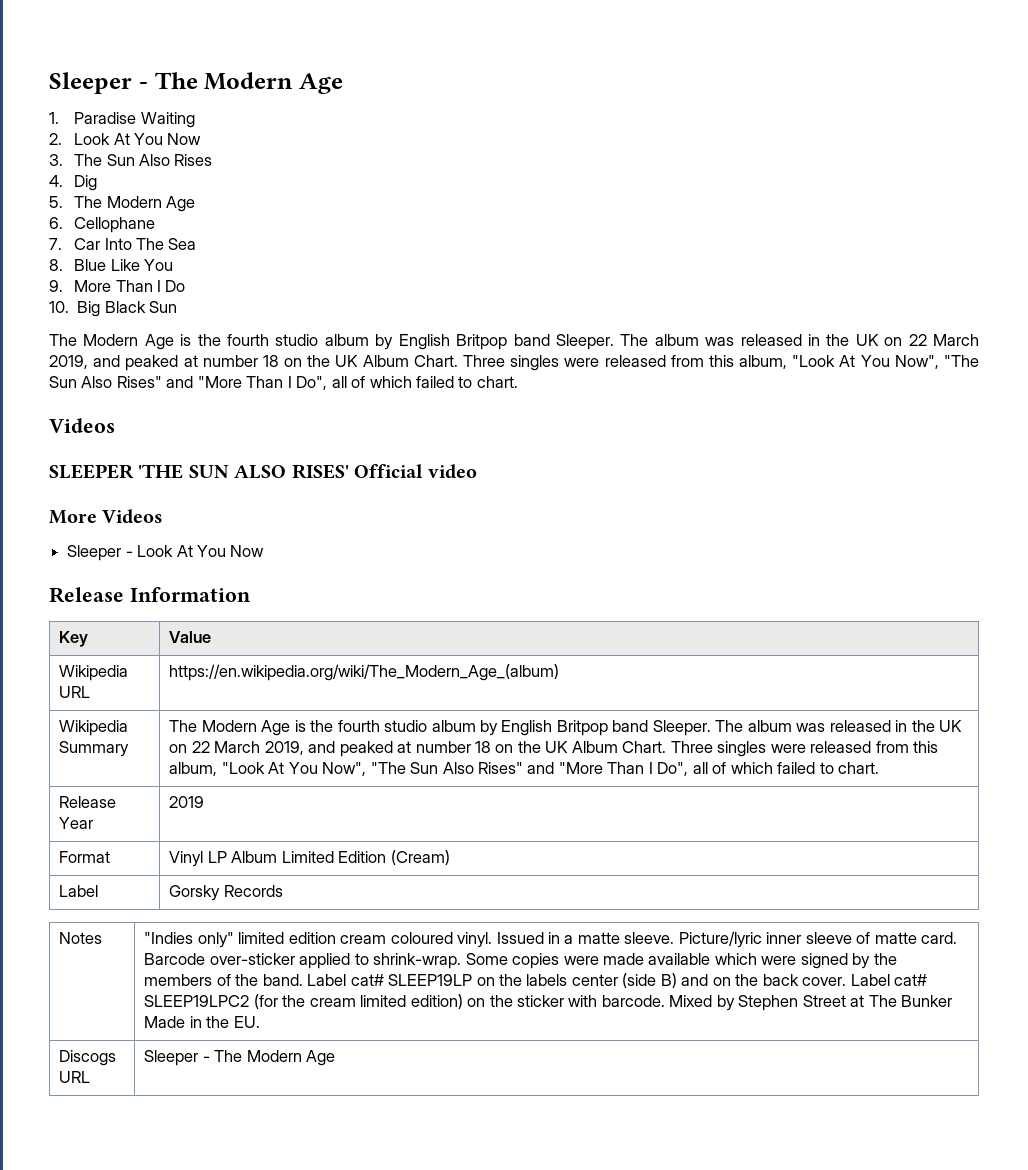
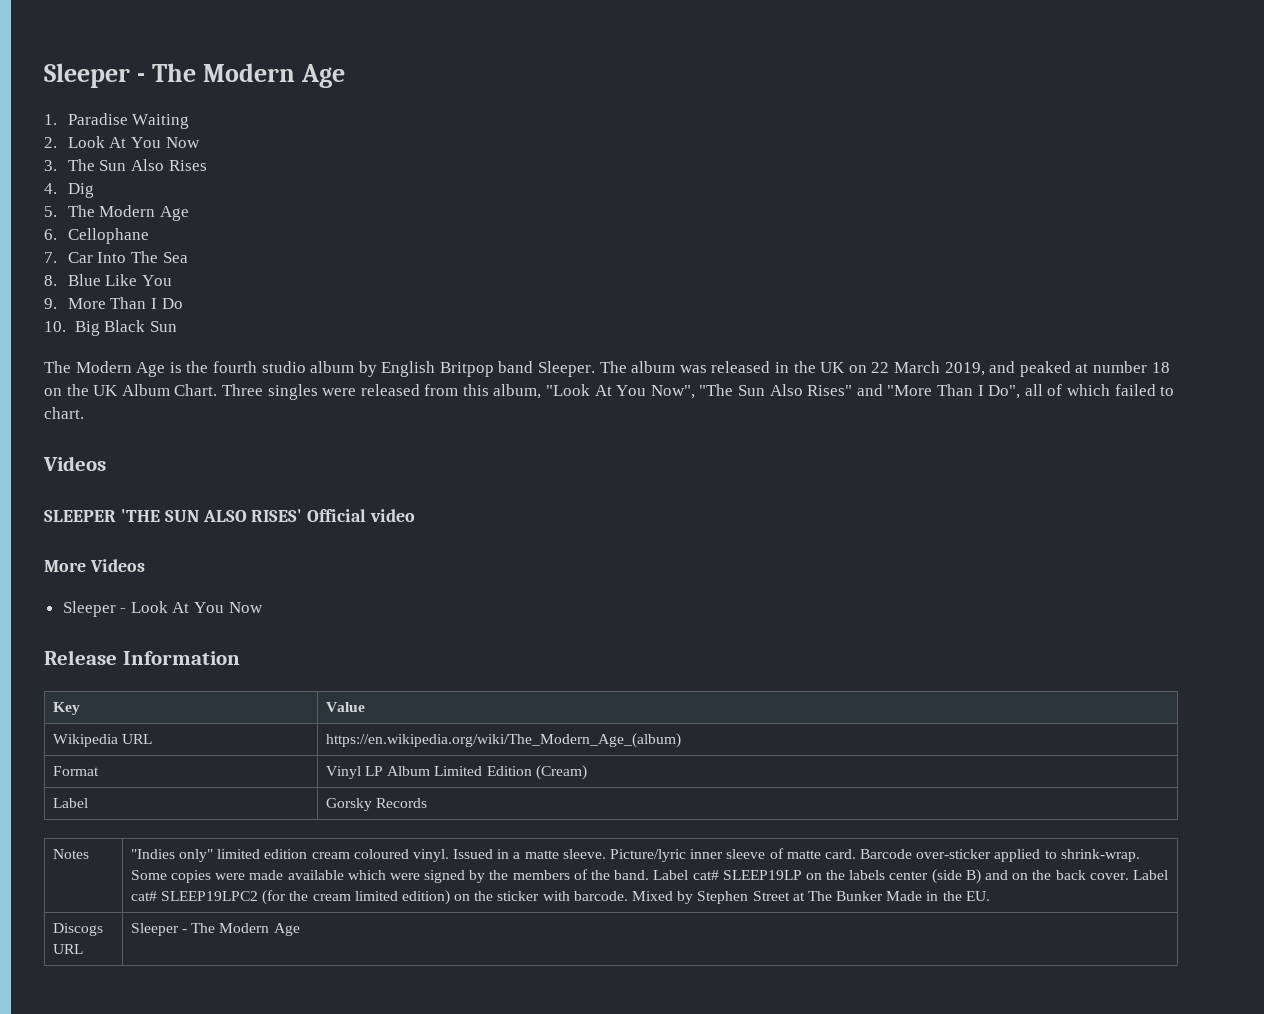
- Wikipedia Summary | The Modern Age is the fourth studio album by English Britpop band Sleeper. The album was released in the UK on 22 March 2019, and peaked at number 18 on the UK Album Chart. Three singles were released from this album, "Look At You Now", "The Sun Also Rises" and "More Than I Do", all of which failed to chart.
- Release Year | 2019

